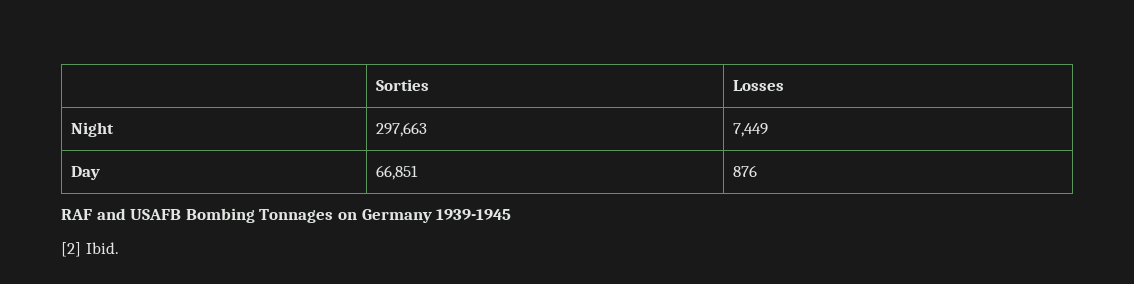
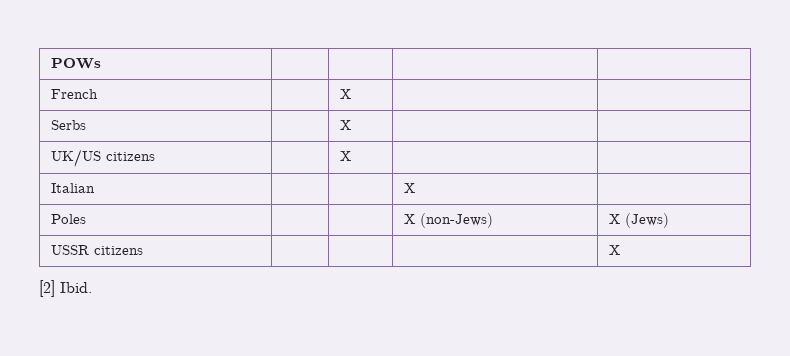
- | Sorties | Losses
- Night | 297,663 | 7,449
- Day | 66,851 | 876
- RAF and USAFB Bombing Tonnages on Germany 1939-1945
+ POWs | | | |
+ French | | X | |
+ Serbs | | X | |
+ UK/US citizens | | X | |
+ Italian | | | X |
+ Poles | | | X (non-Jews) | X (Jews)
+ USSR citizens | | | | X

